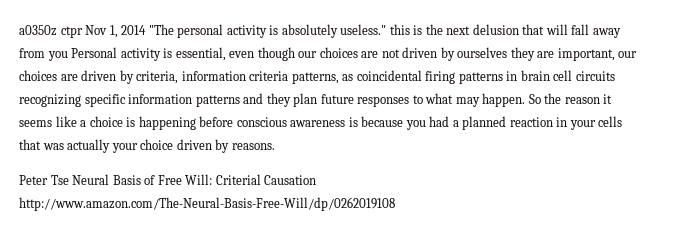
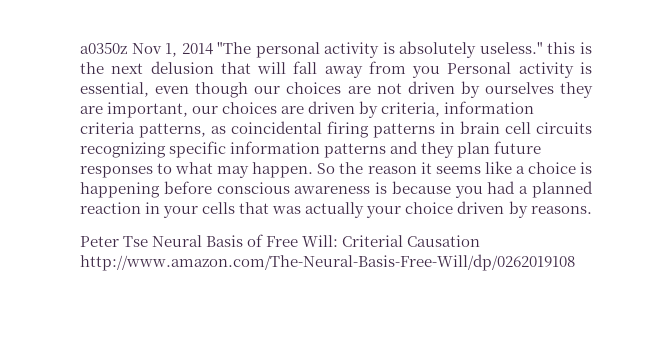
- a0350z ctpr Nov 1, 2014 "The personal activity is absolutely useless." this is the next delusion that will fall away from you Personal activity is essential, even though our choices are not driven by ourselves they are important, our choices are driven by criteria, information criteria patterns, as coincidental firing patterns in brain cell circuits recognizing specific information patterns and they plan future responses to what may happen.
+ a0350z Nov 1, 2014 "The personal activity is absolutely useless." this is the next delusion that will fall away from you Personal activity is essential, even though our choices are not driven by ourselves they are important, our choices are driven by criteria, information criteria patterns, as coincidental firing patterns in brain cell circuits recognizing specific information patterns and they plan future responses to what may happen.

